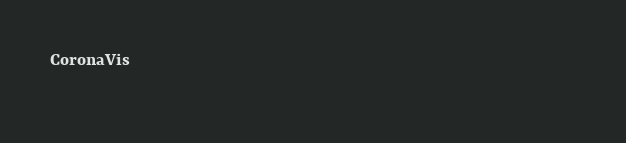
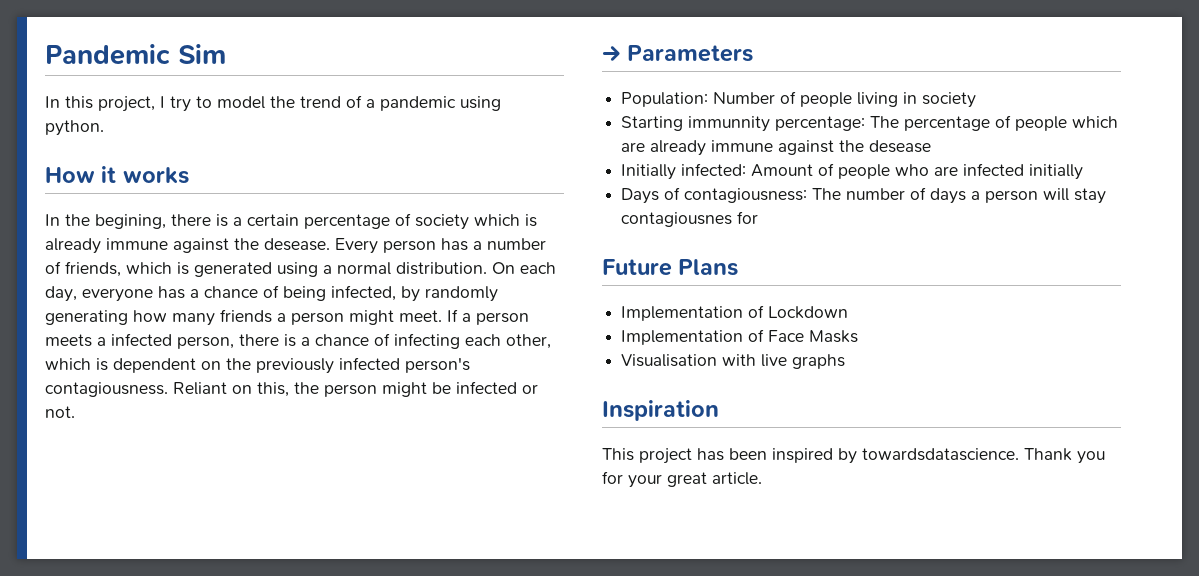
- CoronaVis
+ Pandemic Sim
+ In this project, I try to model the trend of a pandemic using python.
+ How it works
+ In the begining, there is a certain percentage of society which is already immune against the desease. Every person has a number of friends, which is generated using a normal distribution. On each day, everyone has a chance of being infected, by randomly generating how many friends a person might meet. If a person meets a infected person, there is a chance of infecting each other, which is dependent on the previously infected person's contagiousness. Reliant on this, the person might be infected or not.
+ → Parameters
+ Population: Number of people living in society
+ Starting immunnity percentage: The percentage of people which are already immune against the desease
+ Initially infected: Amount of people who are infected initially
+ Days of contagiousness: The number of days a person will stay contagiousnes for
+ Future Plans
+ Implementation of Lockdown
+ Implementation of Face Masks
+ Visualisation with live graphs
+ Inspiration
+ This project has been inspired by towardsdatascience. Thank you for your great article.

